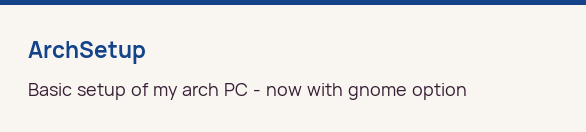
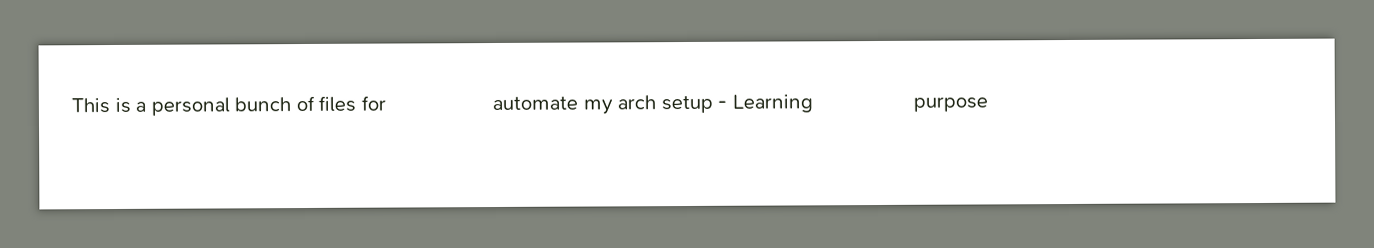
- ArchSetup
- Basic setup of my arch PC - now with gnome option
+ This is a personal bunch of files for automate my arch setup - Learning purpose

